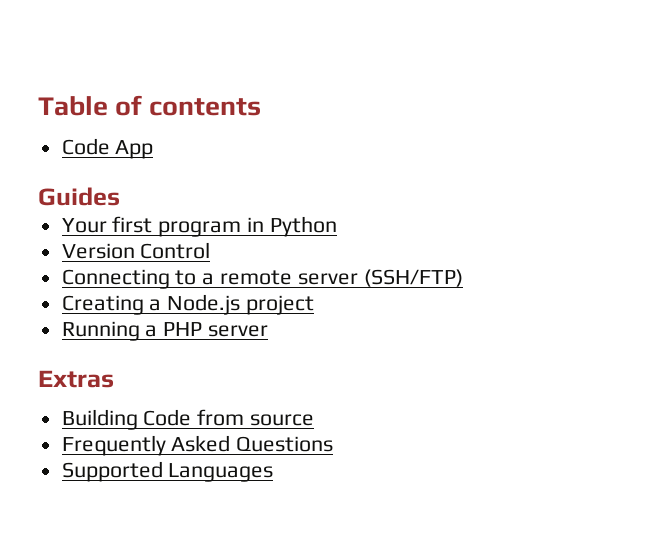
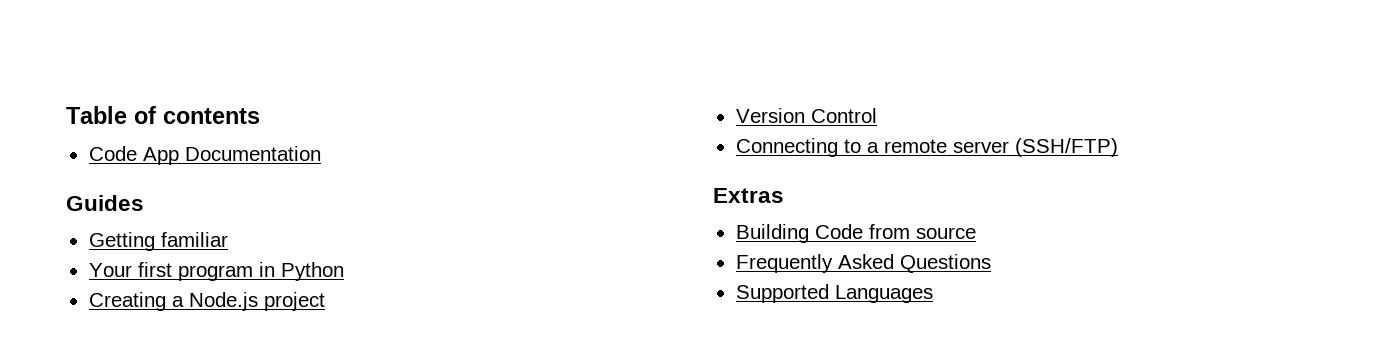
- Code App
+ Code App Documentation
+ Getting familiar
+ Creating a Node.js project
- Creating a Node.js project
- Running a PHP server

